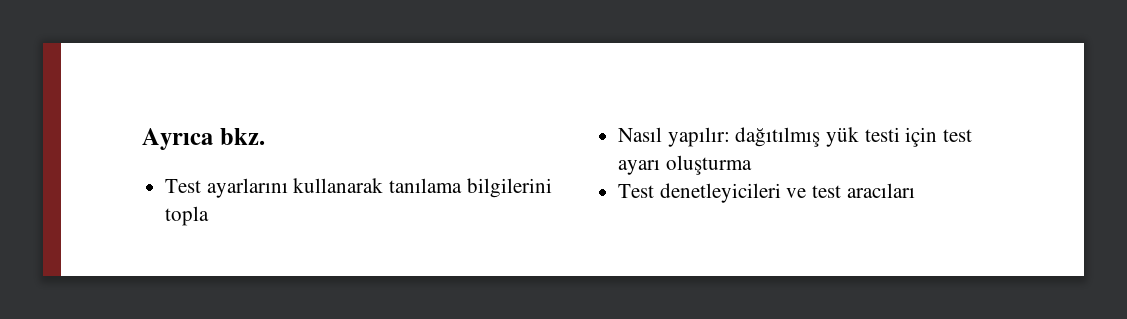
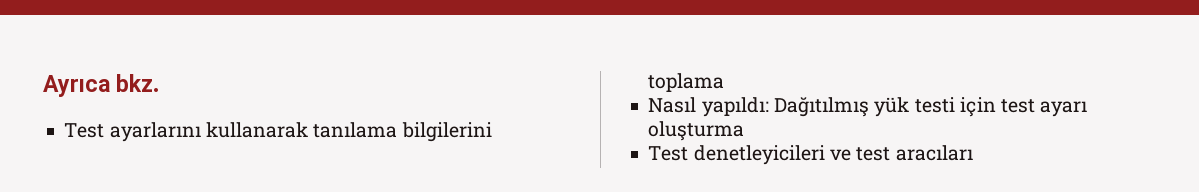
- Test ayarlarını kullanarak tanılama bilgilerini topla
+ Test ayarlarını kullanarak tanılama bilgilerini toplama
- Nasıl yapılır: dağıtılmış yük testi için test ayarı oluşturma
+ Nasıl yapıldı: Dağıtılmış yük testi için test ayarı oluşturma

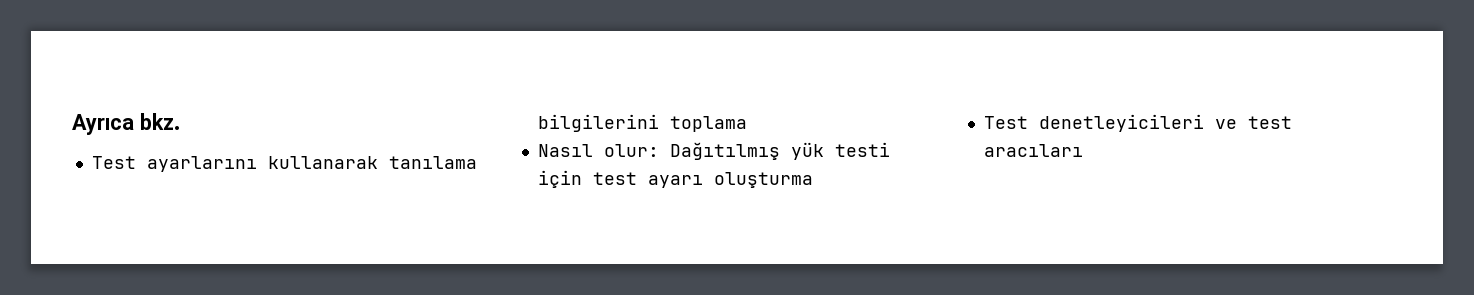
- Nasıl yapıldı: Dağıtılmış yük testi için test ayarı oluşturma
+ Nasıl olur: Dağıtılmış yük testi için test ayarı oluşturma

